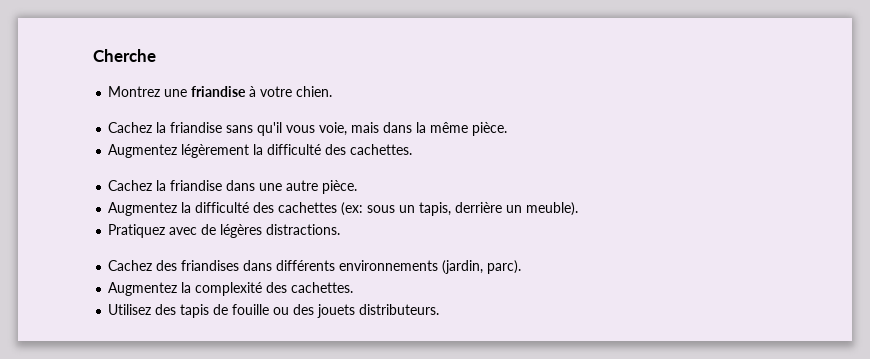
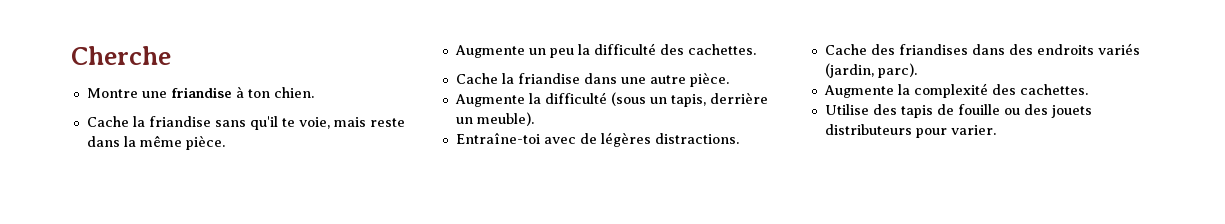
- Montrez une friandise à votre chien.
+ Montre une friandise à ton chien.
- Cachez la friandise sans qu'il vous voie, mais dans la même pièce.
+ Cache la friandise sans qu'il te voie, mais reste dans la même pièce.
- Augmentez légèrement la difficulté des cachettes.
+ Augmente un peu la difficulté des cachettes.
- Cachez la friandise dans une autre pièce.
+ Cache la friandise dans une autre pièce.
- Augmentez la difficulté des cachettes (ex: sous un tapis, derrière un meuble).
+ Augmente la difficulté (sous un tapis, derrière un meuble).
- Pratiquez avec de légères distractions.
+ Entraîne-toi avec de légères distractions.
- Cachez des friandises dans différents environnements (jardin, parc).
+ Cache des friandises dans des endroits variés (jardin, parc).
- Augmentez la complexité des cachettes.
+ Augmente la complexité des cachettes.
- Utilisez des tapis de fouille ou des jouets distributeurs.
+ Utilise des tapis de fouille ou des jouets distributeurs pour varier.

